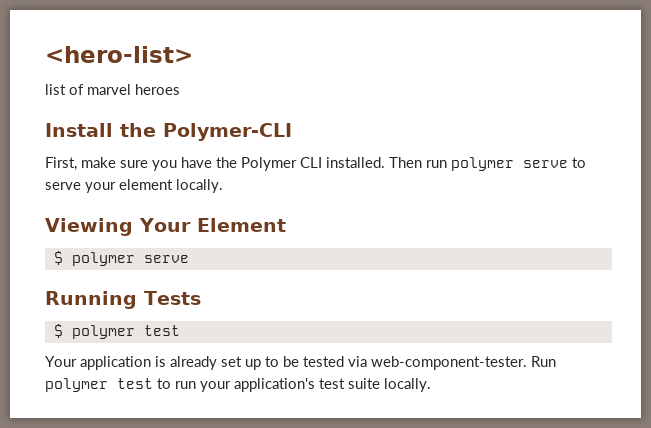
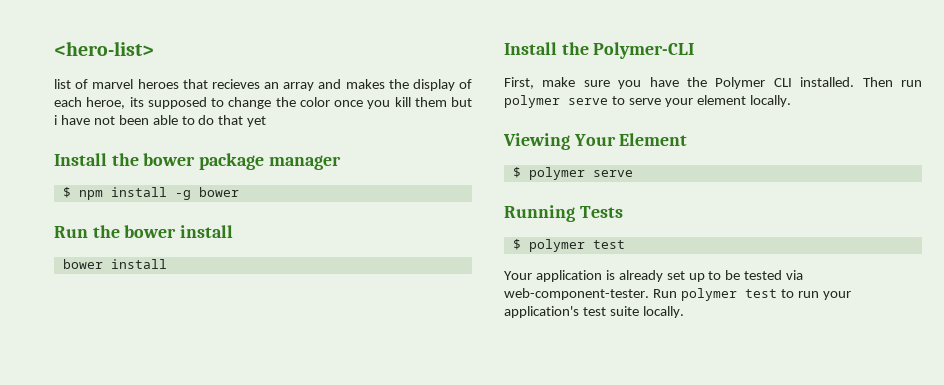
- list of marvel heroes
+ list of marvel heroes that recieves an array and makes the display of each heroe, its supposed to change the color once you kill them but i have not been able to do that yet
+ Install the bower package manager
+ $ npm install -g bower
+ Run the bower install
+ bower install

